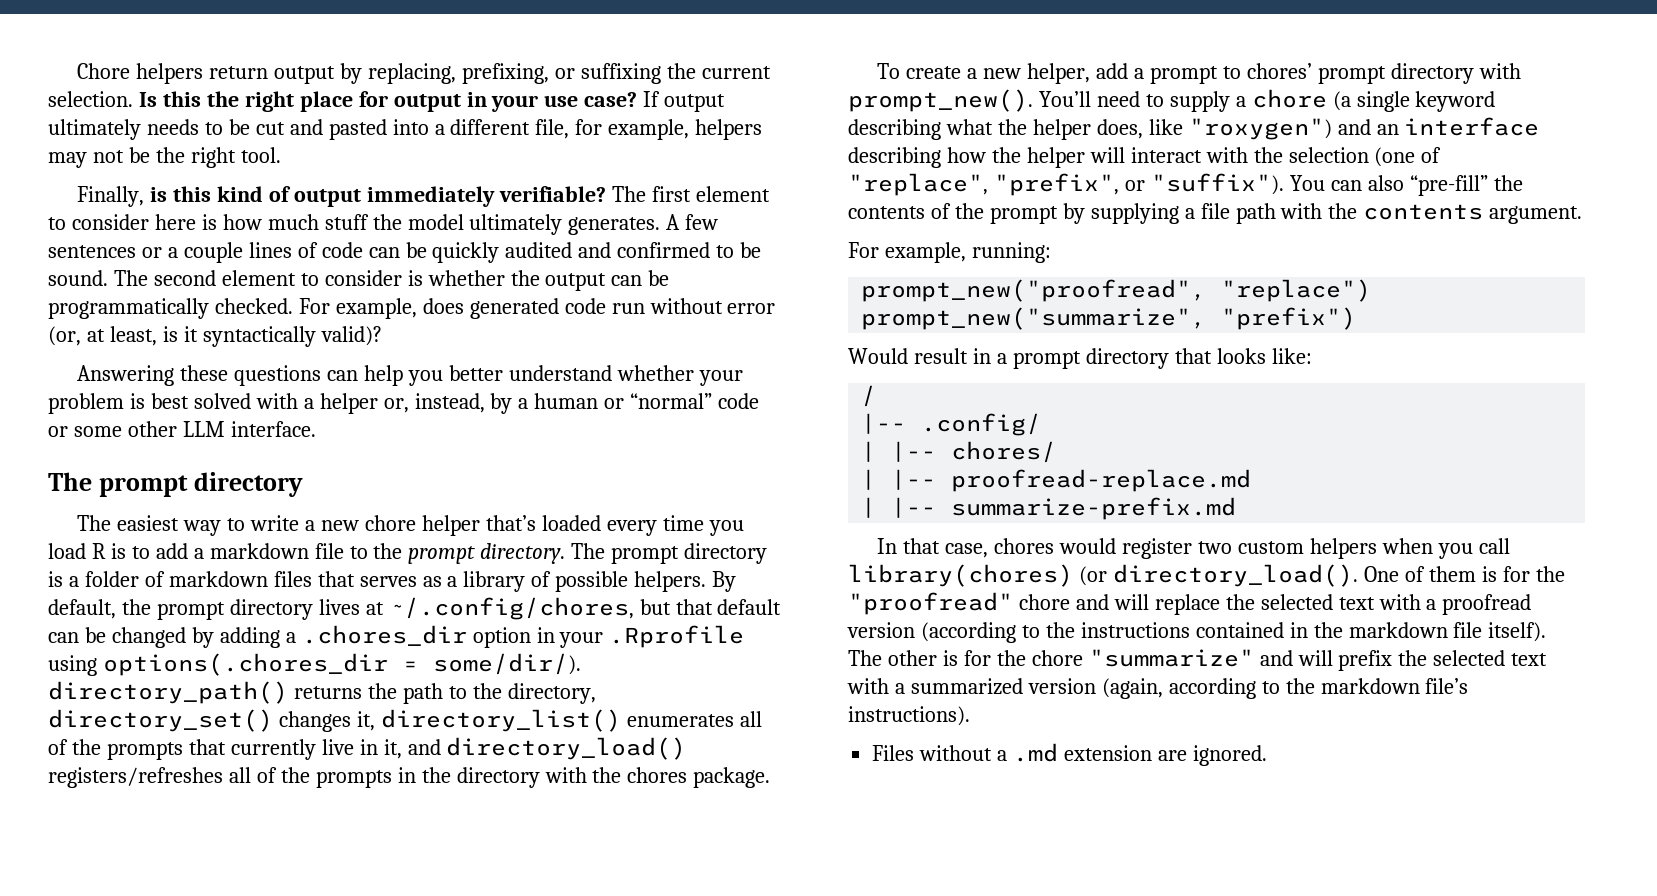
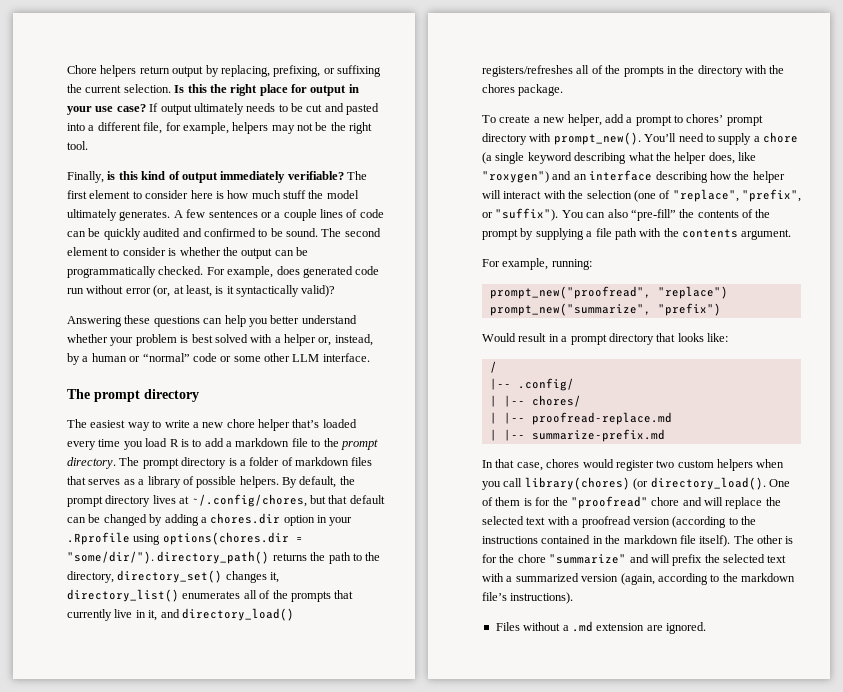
- By default, the prompt directory lives at ~/.config/chores, but that default can be changed by adding a .chores_dir option in your .Rprofile using options(.chores_dir = some/dir/). directory_path() returns the path to the directory, directory_set() changes it, directory_list() enumerates all of the prompts that currently live in it, and directory_load() registers/refreshes all of the prompts in the directory with the chores package.
+ By default, the prompt directory lives at ~/.config/chores, but that default can be changed by adding a chores.dir option in your .Rprofile using options(chores.dir = "some/dir/"). directory_path() returns the path to the directory, directory_set() changes it, directory_list() enumerates all of the prompts that currently live in it, and directory_load() registers/refreshes all of the prompts in the directory with the chores package.

